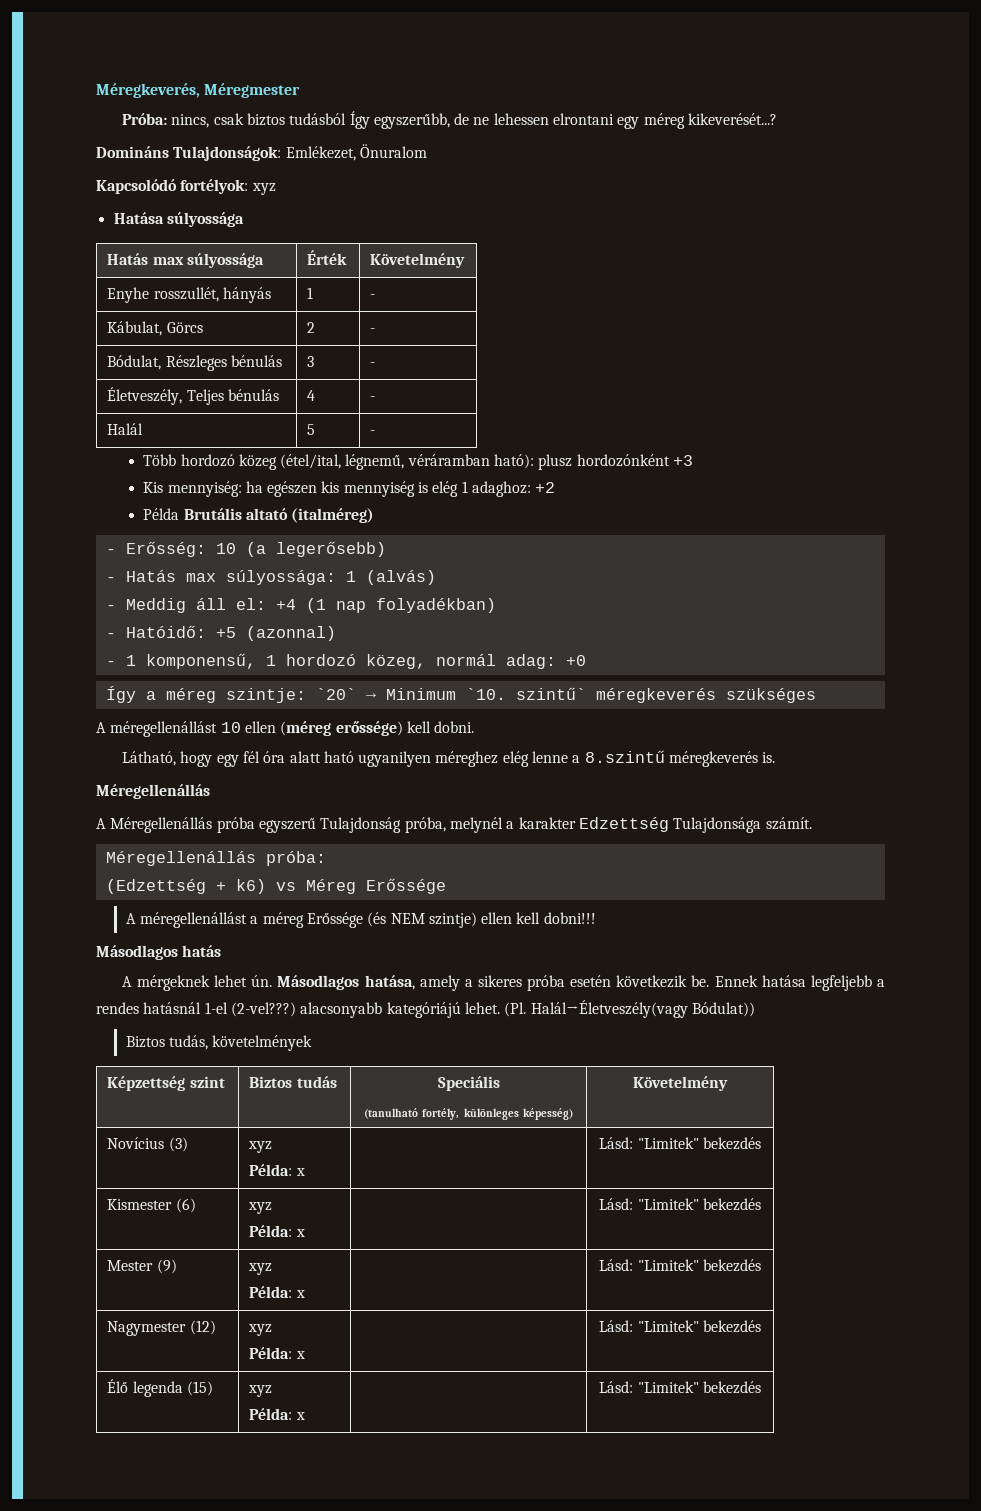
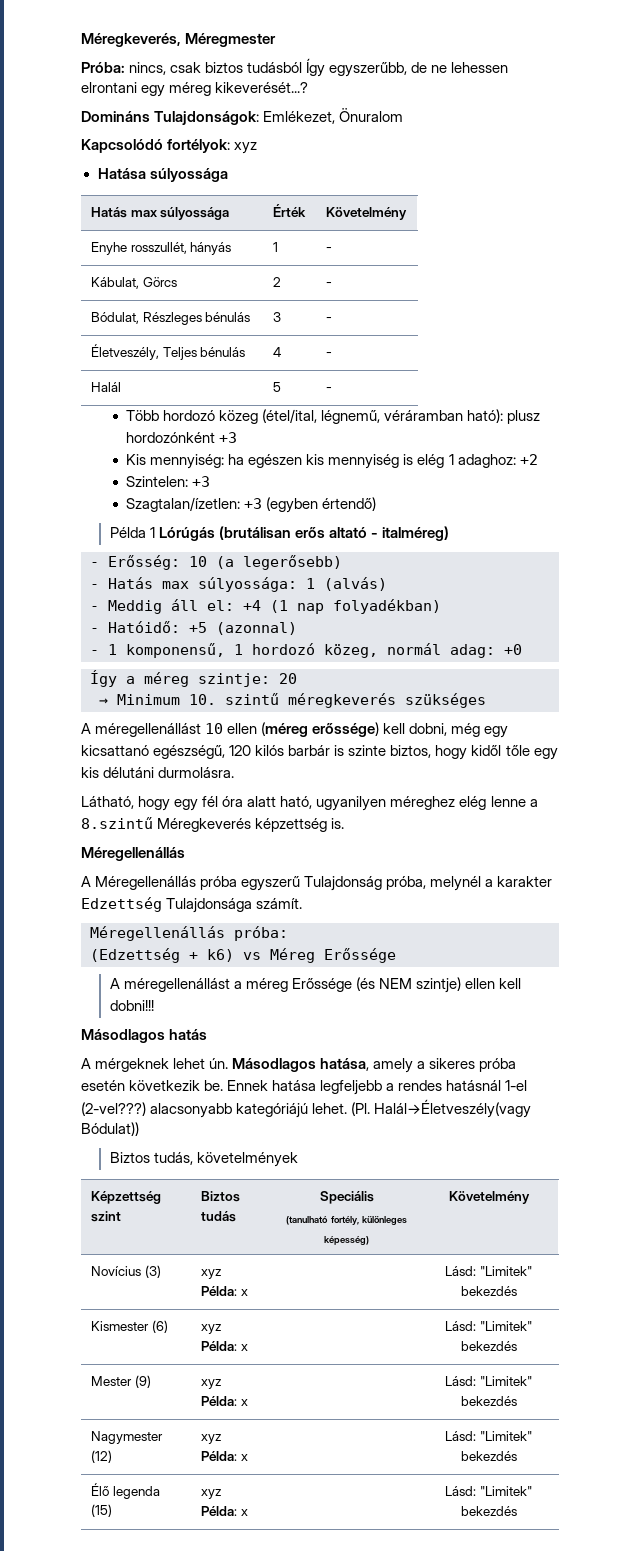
- Példa Brutális altató (italméreg)
+ Szintelen: +3
+ Szagtalan/ízetlen: +3 (egyben értendő)
+ Példa 1 Lórúgás (brutálisan erős altató - italméreg)
- Így a méreg szintje: `20` → Minimum `10. szintű` méregkeverés szükséges
+ Így a méreg szintje: 20
+ → Minimum 10. szintű méregkeverés szükséges
- A méregellenállást 10 ellen (méreg erőssége) kell dobni.
+ A méregellenállást 10 ellen (méreg erőssége) kell dobni, még egy kicsattanó egészségű, 120 kilós barbár is szinte biztos, hogy kidől tőle egy kis délutáni durmolásra.
- Látható, hogy egy fél óra alatt ható ugyanilyen méreghez elég lenne a 8.szintű méregkeverés is.
+ Látható, hogy egy fél óra alatt ható, ugyanilyen méreghez elég lenne a 8.szintű Méregkeverés képzettség is.

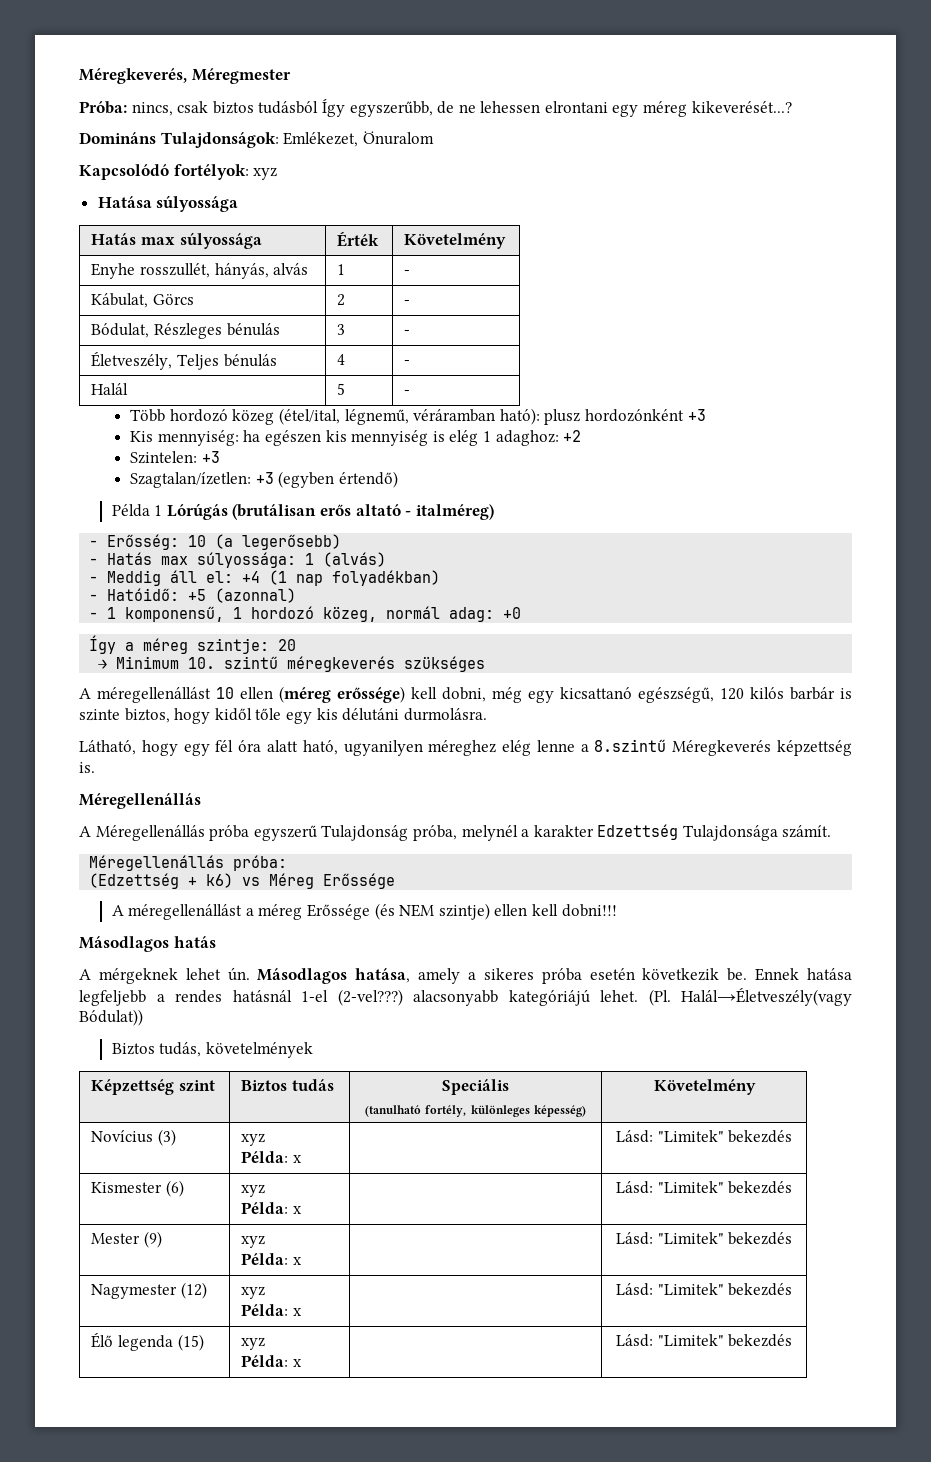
- Enyhe rosszullét, hányás | 1 | -
+ Enyhe rosszullét, hányás, alvás | 1 | -

